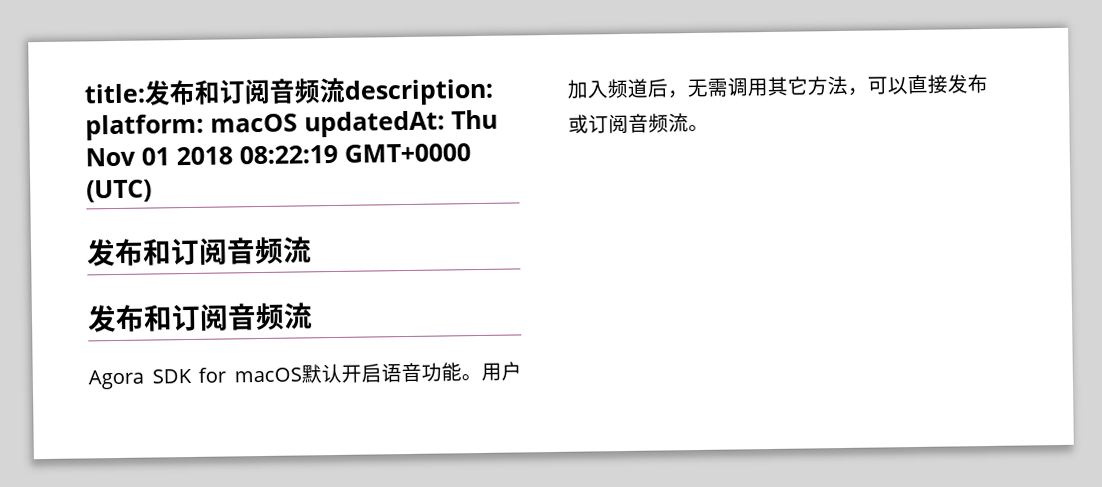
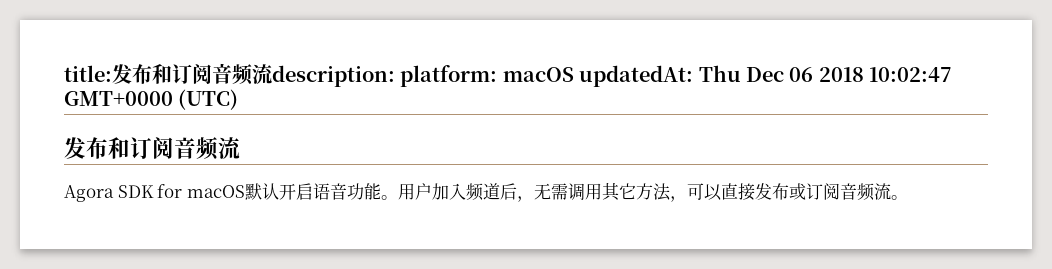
- title:发布和订阅音频流description: platform: macOS updatedAt: Thu Nov 01 2018 08:22:19 GMT+0000 (UTC)
- 发布和订阅音频流
+ title:发布和订阅音频流description: platform: macOS updatedAt: Thu Dec 06 2018 10:02:47 GMT+0000 (UTC)

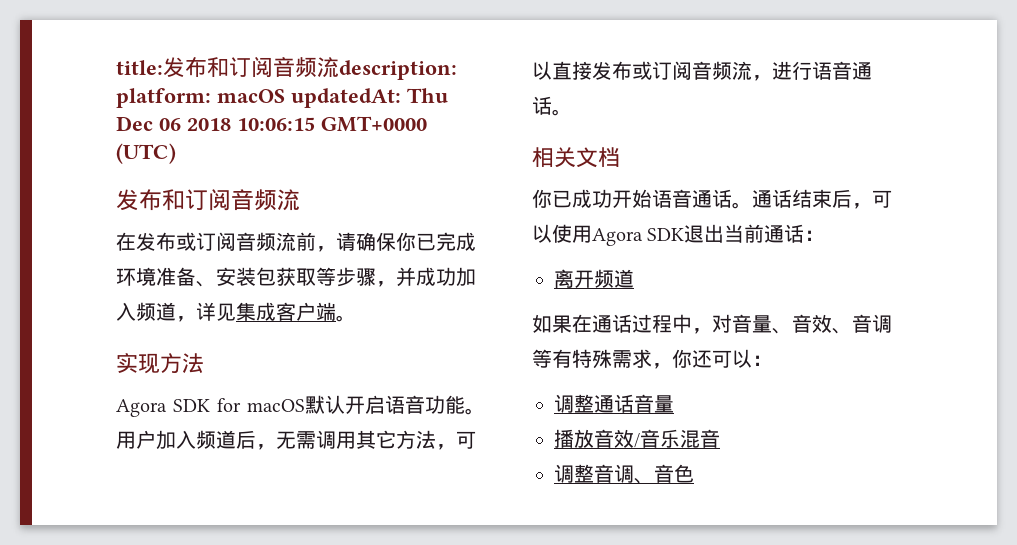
- title:发布和订阅音频流description: platform: macOS updatedAt: Thu Dec 06 2018 10:02:47 GMT+0000 (UTC)
+ title:发布和订阅音频流description: platform: macOS updatedAt: Thu Dec 06 2018 10:06:15 GMT+0000 (UTC)
+ 在发布或订阅音频流前，请确保你已完成环境准备、安装包获取等步骤，并成功加入频道，详见集成客户端。
+ 实现方法
- 用户加入频道后，无需调用其它方法，可以直接发布或订阅音频流。
+ 用户加入频道后，无需调用其它方法，可以直接发布或订阅音频流，进行语音通话。
+ 相关文档
+ 你已成功开始语音通话。通话结束后，可以使用Agora SDK退出当前通话：
+ 离开频道
+ 如果在通话过程中，对音量、音效、音调等有特殊需求，你还可以：
+ 调整通话音量
+ 播放音效/音乐混音
+ 调整音调、音色

